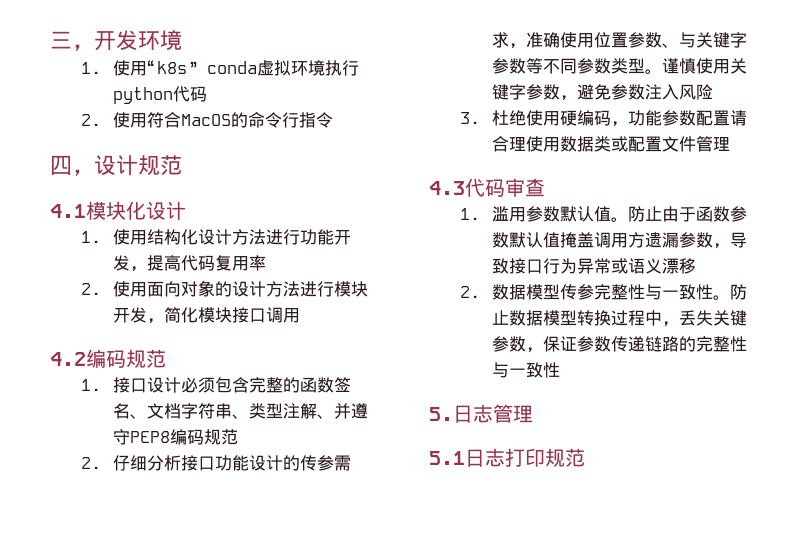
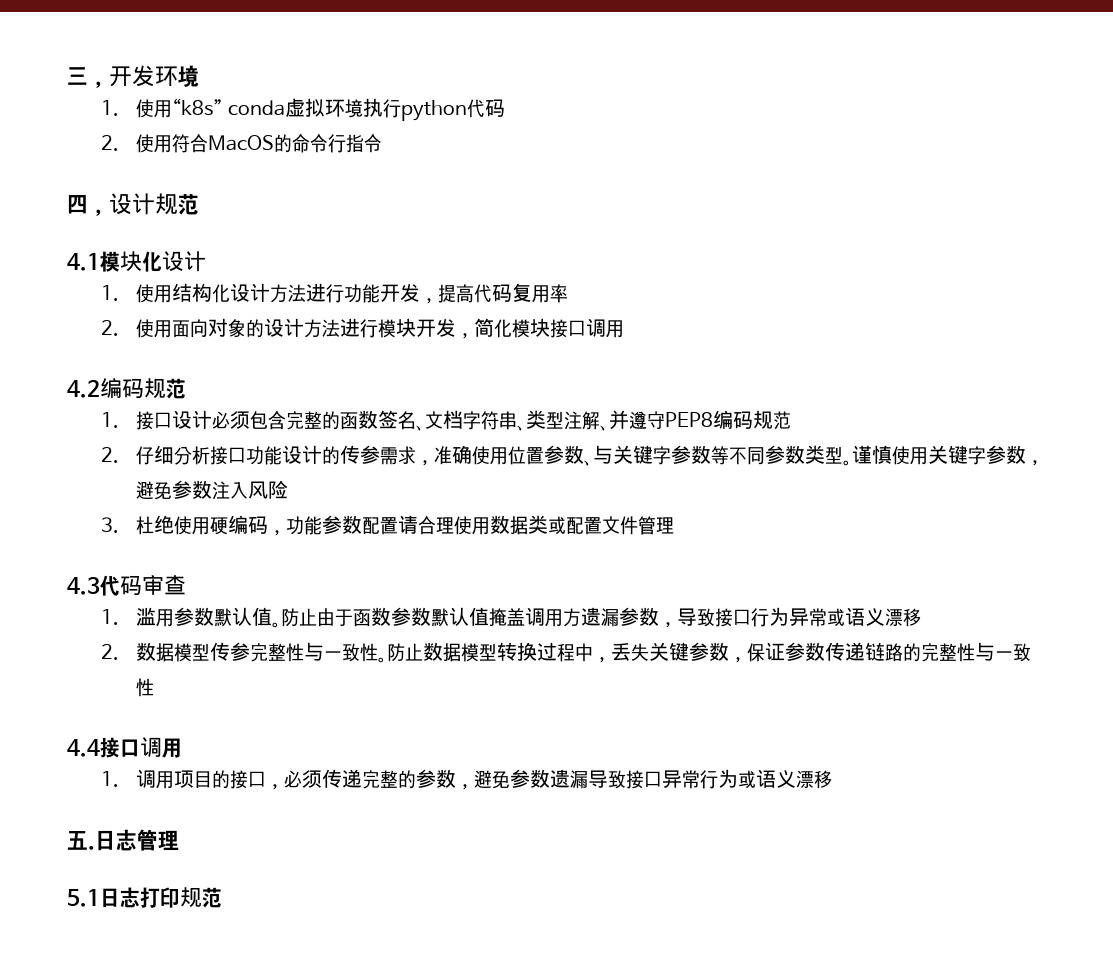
- 5.日志管理
+ 4.4接口调用
+ 1.调用项目的接口，必须传递完整的参数，避免参数遗漏导致接口异常行为或语义漂移
+ 五.日志管理

